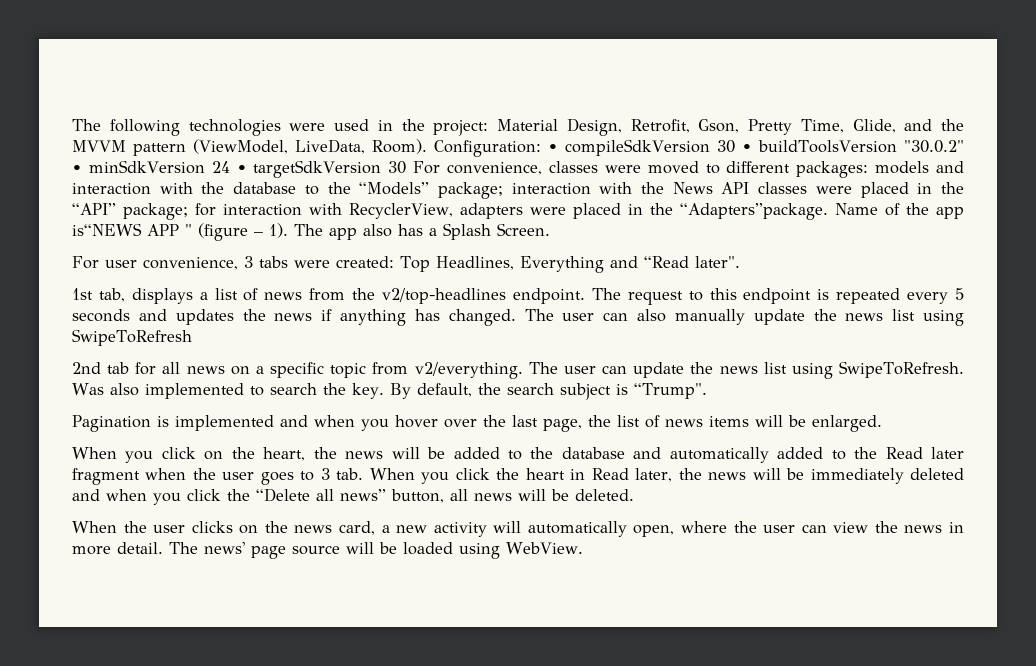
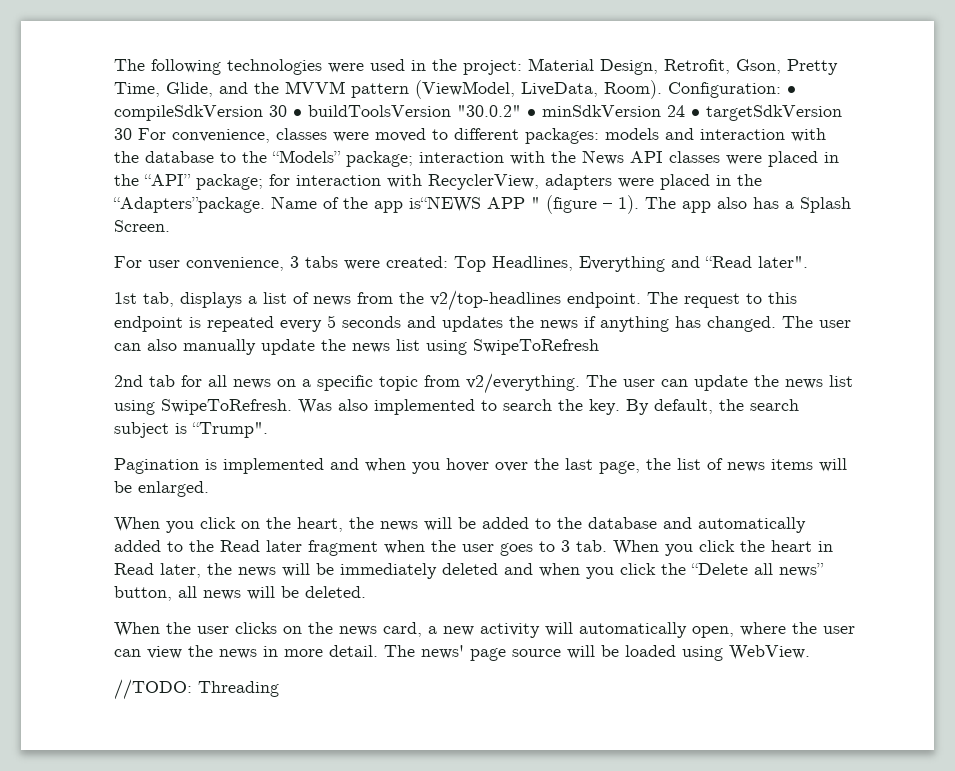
+ //TODO: Threading

